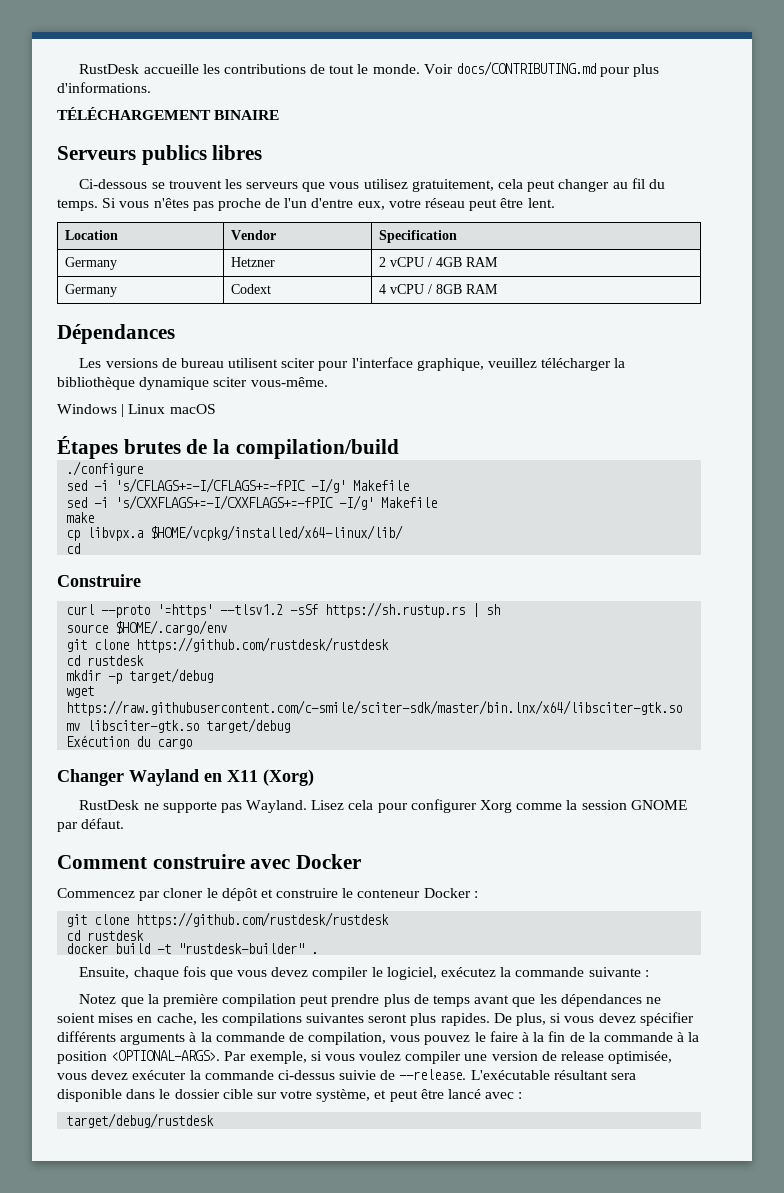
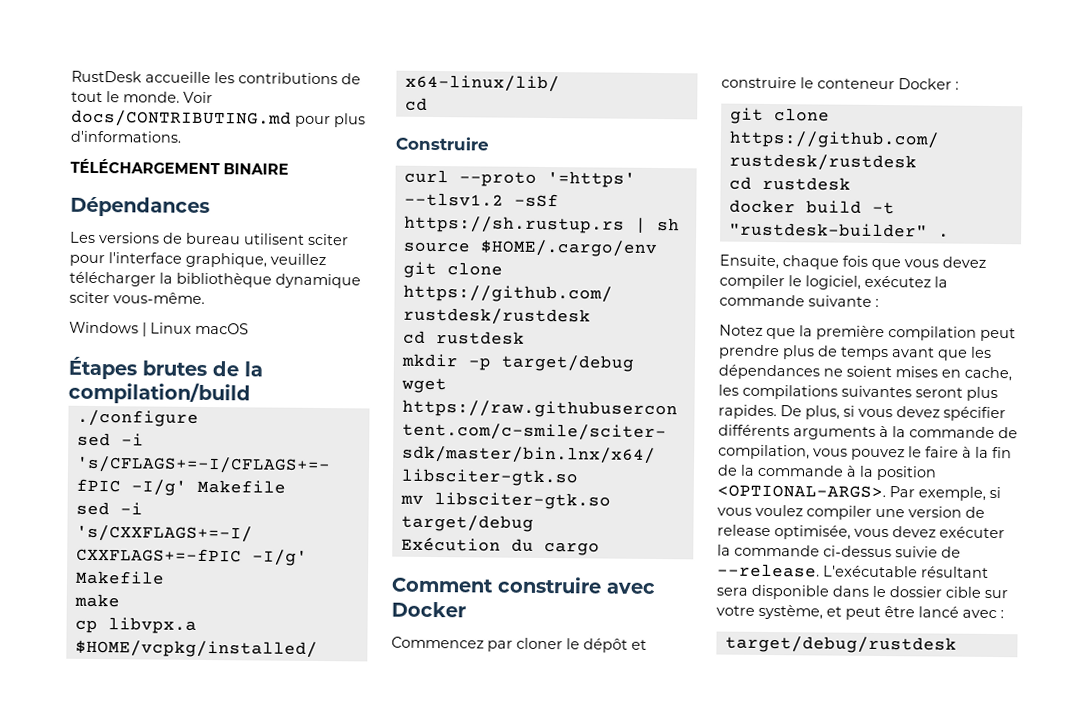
- Serveurs publics libres
- Ci-dessous se trouvent les serveurs que vous utilisez gratuitement, cela peut changer au fil du temps. Si vous n'êtes pas proche de l'un d'entre eux, votre réseau peut être lent.
- Location | Vendor | Specification
- Germany | Hetzner | 2 vCPU / 4GB RAM
- Germany | Codext | 4 vCPU / 8GB RAM
- Changer Wayland en X11 (Xorg)
- RustDesk ne supporte pas Wayland. Lisez cela pour configurer Xorg comme la session GNOME par défaut.

